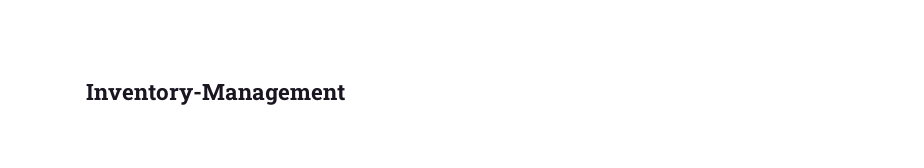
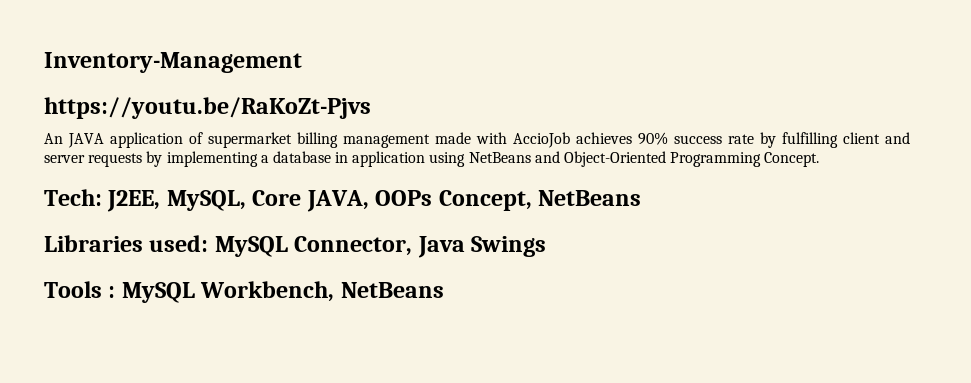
+ https://youtu.be/RaKoZt-Pjvs
+ An JAVA application of supermarket billing management made with AccioJob achieves 90% success rate by fulfilling client and server requests by implementing a database in application using NetBeans and Object-Oriented Programming Concept.
+ Tech: J2EE, MySQL, Core JAVA, OOPs Concept, NetBeans
+ Libraries used: MySQL Connector, Java Swings
+ Tools : MySQL Workbench, NetBeans

